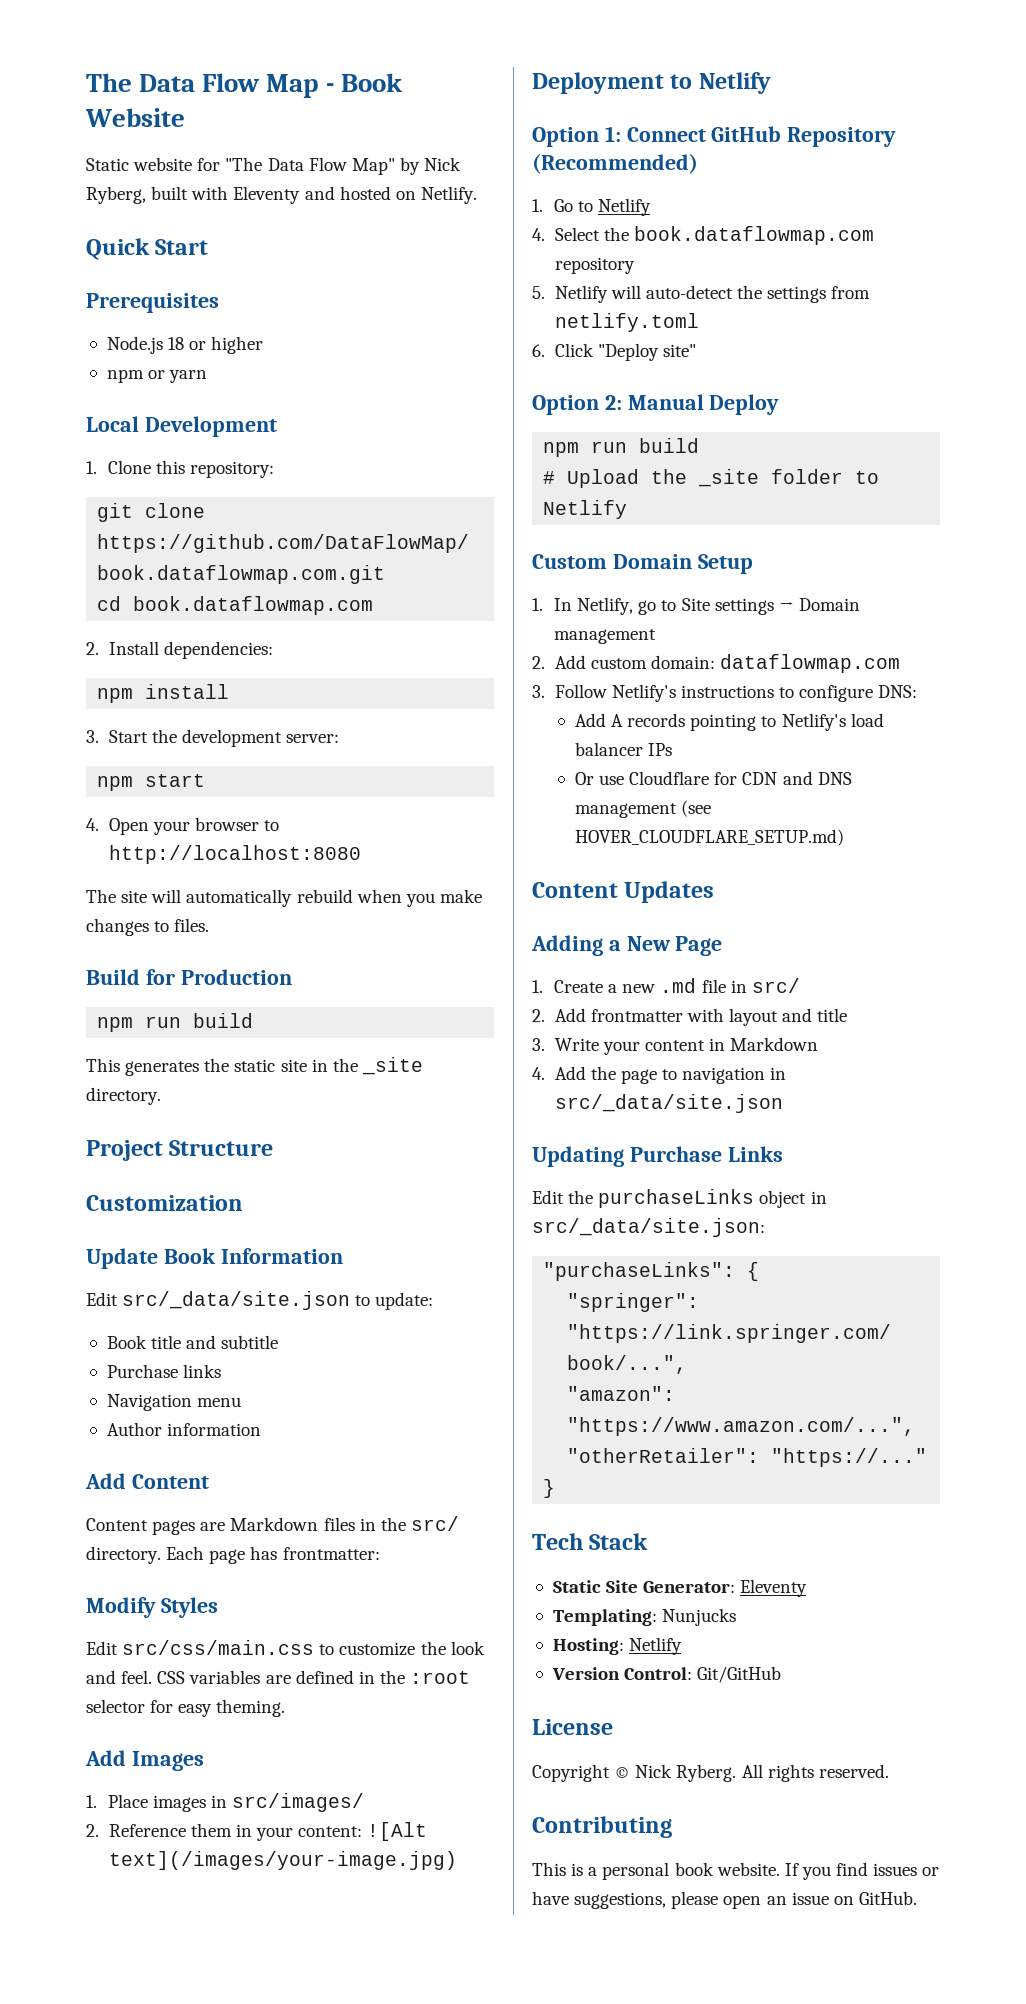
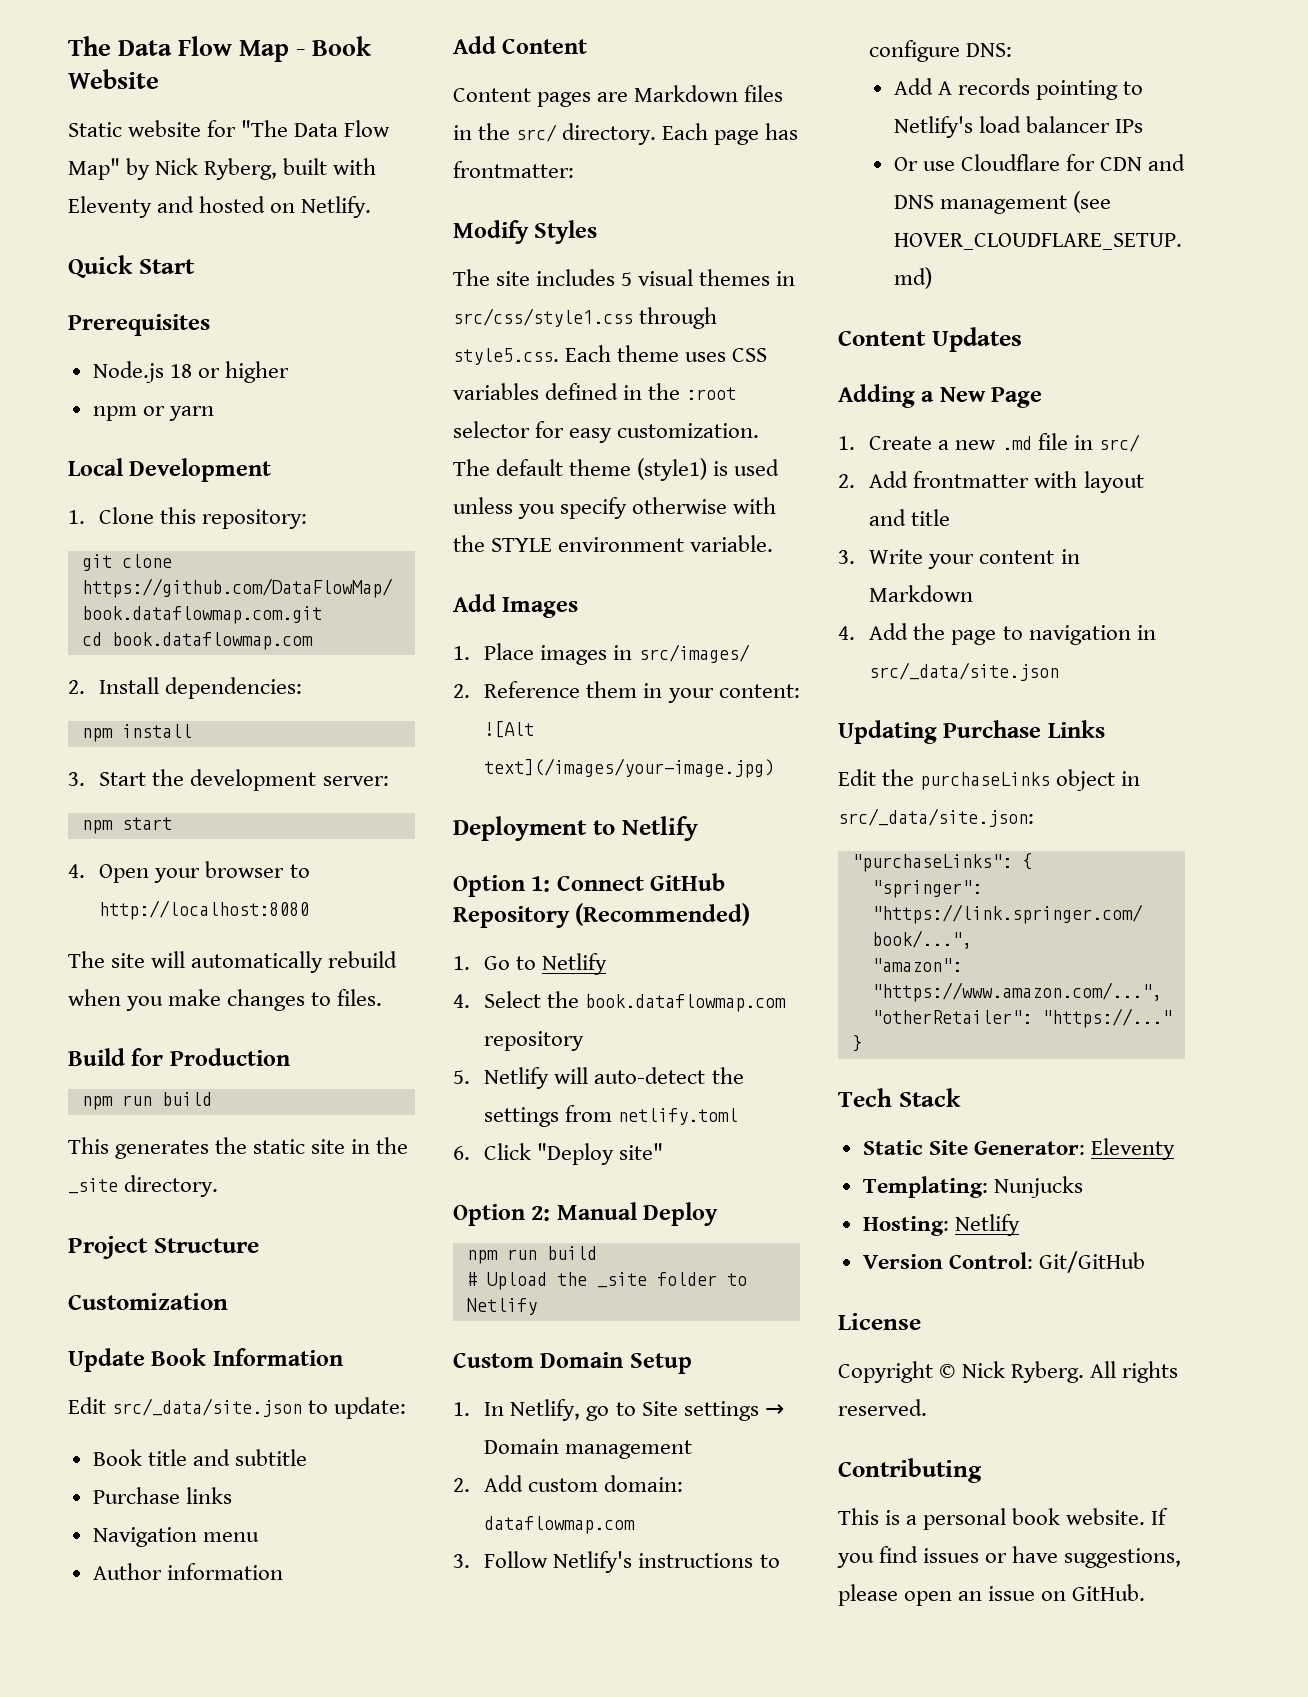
- Edit src/css/main.css to customize the look and feel. CSS variables are defined in the :root selector for easy theming.
+ The site includes 5 visual themes in src/css/style1.css through style5.css. Each theme uses CSS variables defined in the :root selector for easy customization. The default theme (style1) is used unless you specify otherwise with the STYLE environment variable.

